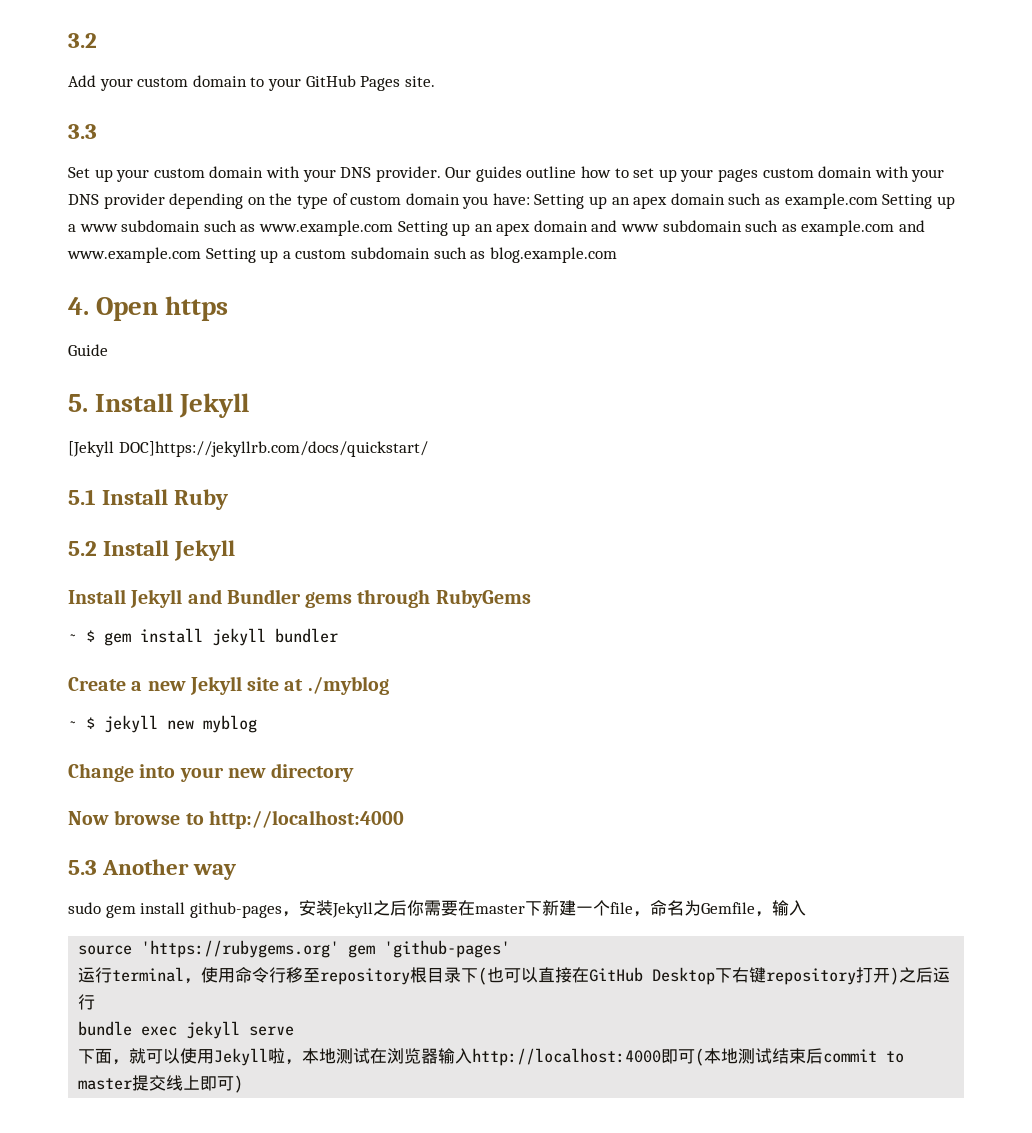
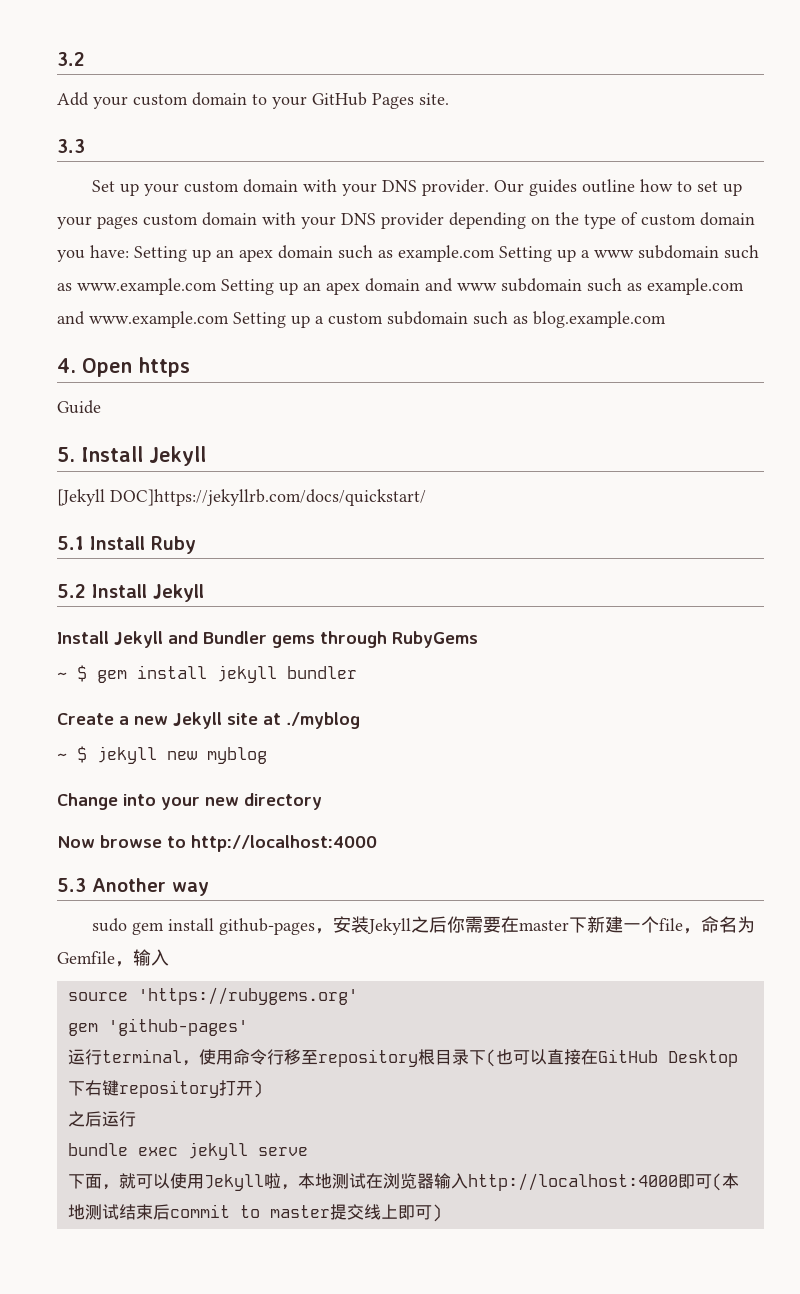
- source 'https://rubygems.org' gem 'github-pages'
+ source 'https://rubygems.org'
+ gem 'github-pages'
- 运行terminal，使用命令行移至repository根目录下(也可以直接在GitHub Desktop下右键repository打开)之后运行
+ 运行terminal，使用命令行移至repository根目录下(也可以直接在GitHub Desktop下右键repository打开)
+ 之后运行

